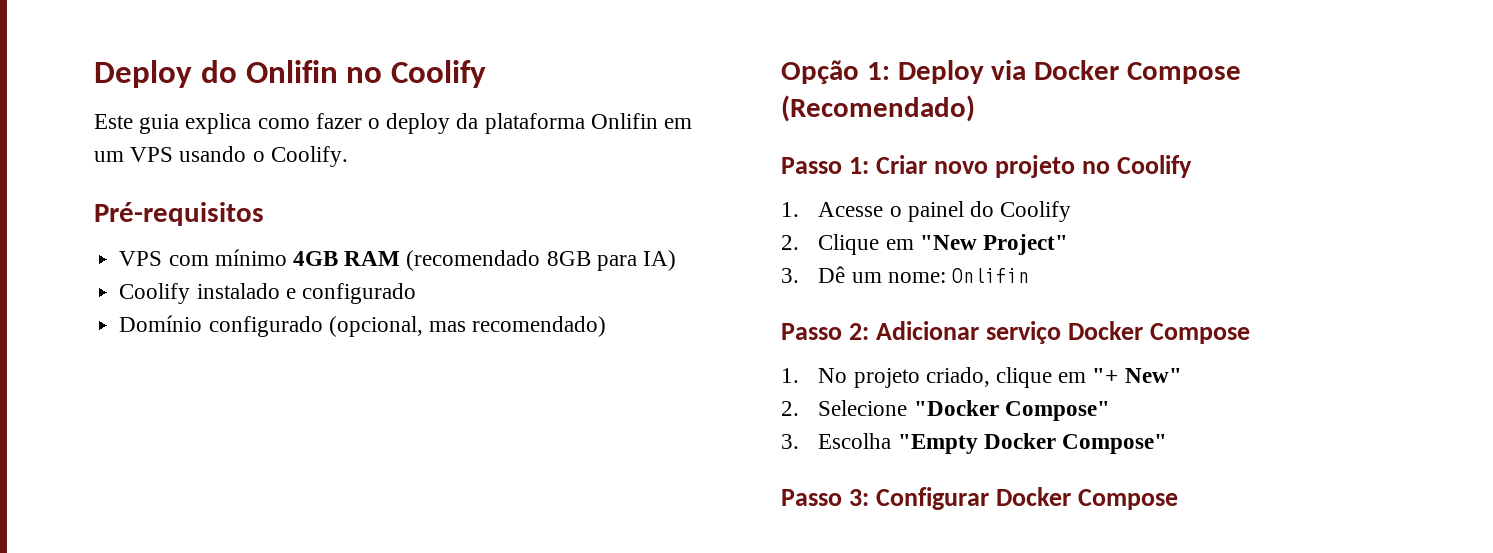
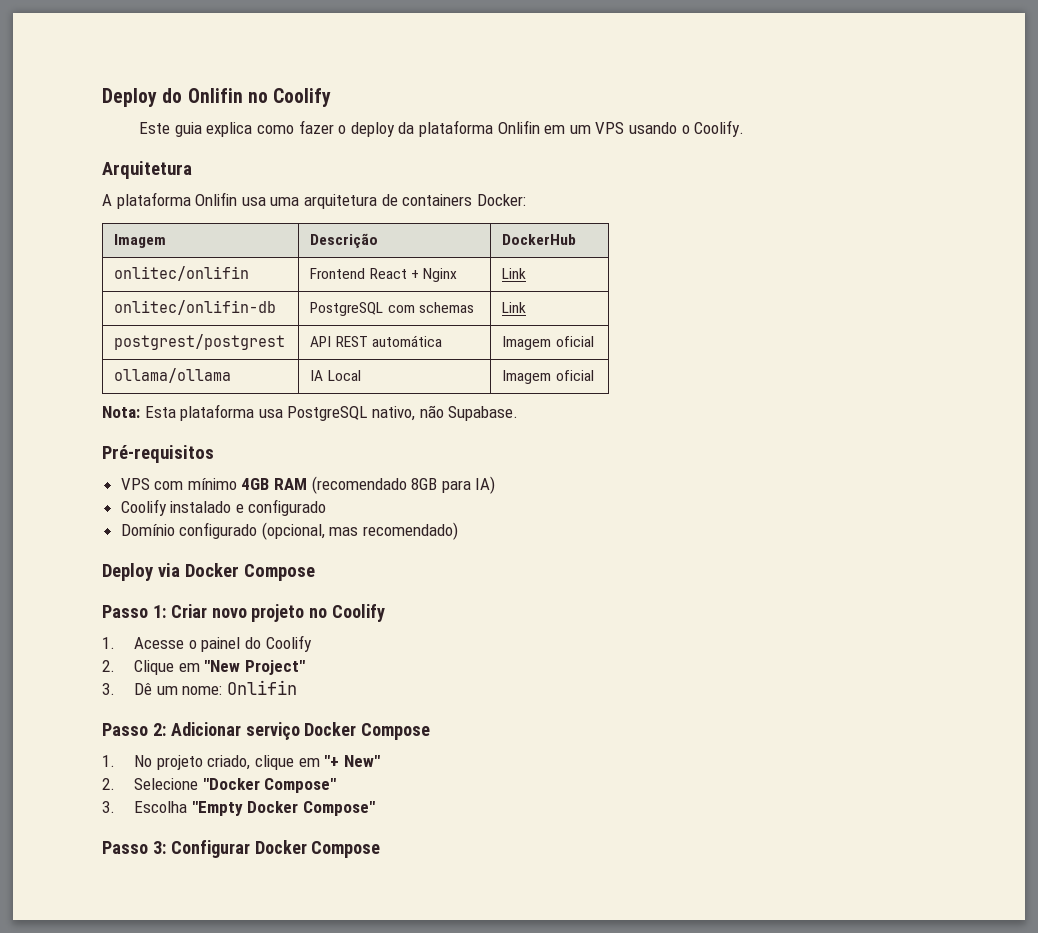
+ Arquitetura
+ A plataforma Onlifin usa uma arquitetura de containers Docker:
+ Imagem | Descrição | DockerHub
+ onlitec/onlifin | Frontend React + Nginx | Link
+ onlitec/onlifin-db | PostgreSQL com schemas | Link
+ postgrest/postgrest | API REST automática | Imagem oficial
+ ollama/ollama | IA Local | Imagem oficial
+ Nota: Esta plataforma usa PostgreSQL nativo, não Supabase.
- Opção 1: Deploy via Docker Compose (Recomendado)
+ Deploy via Docker Compose

